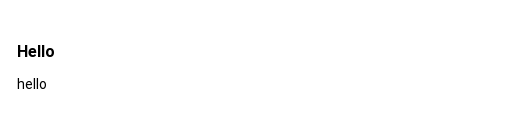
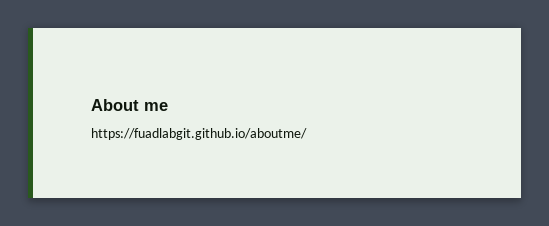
- Hello
- hello
+ About me
+ https://fuadlabgit.github.io/aboutme/

